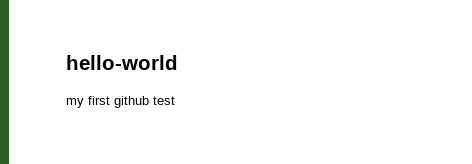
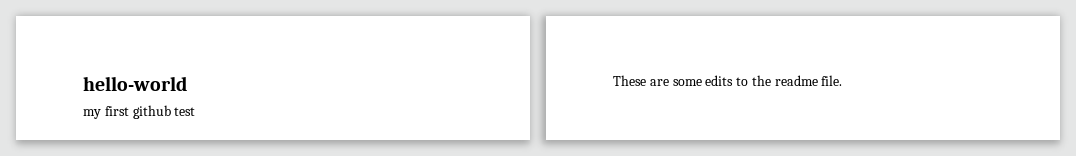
+ These are some edits to the readme file.

